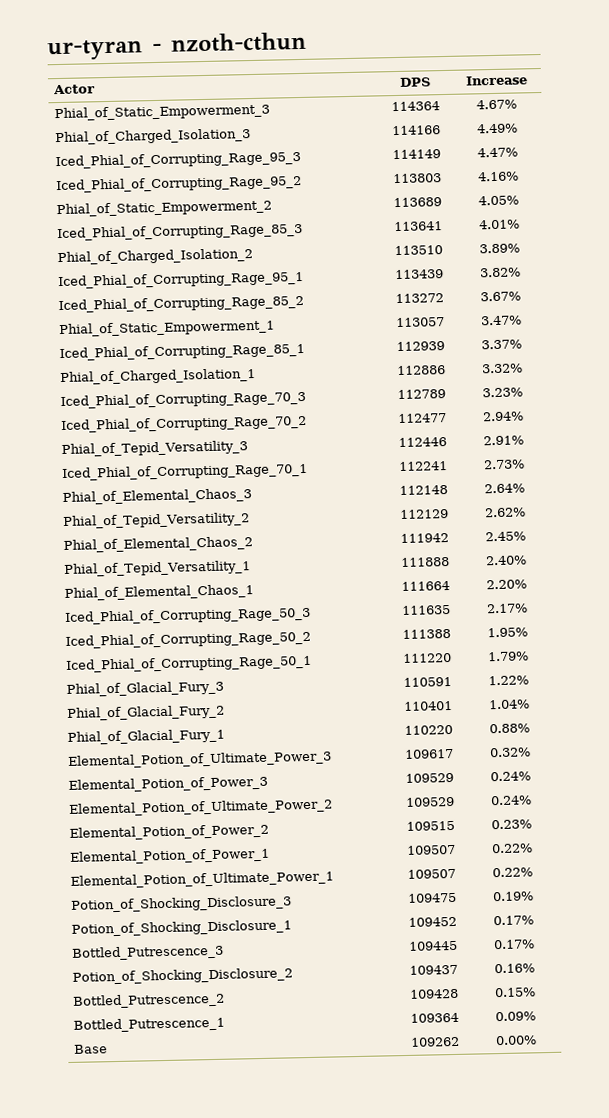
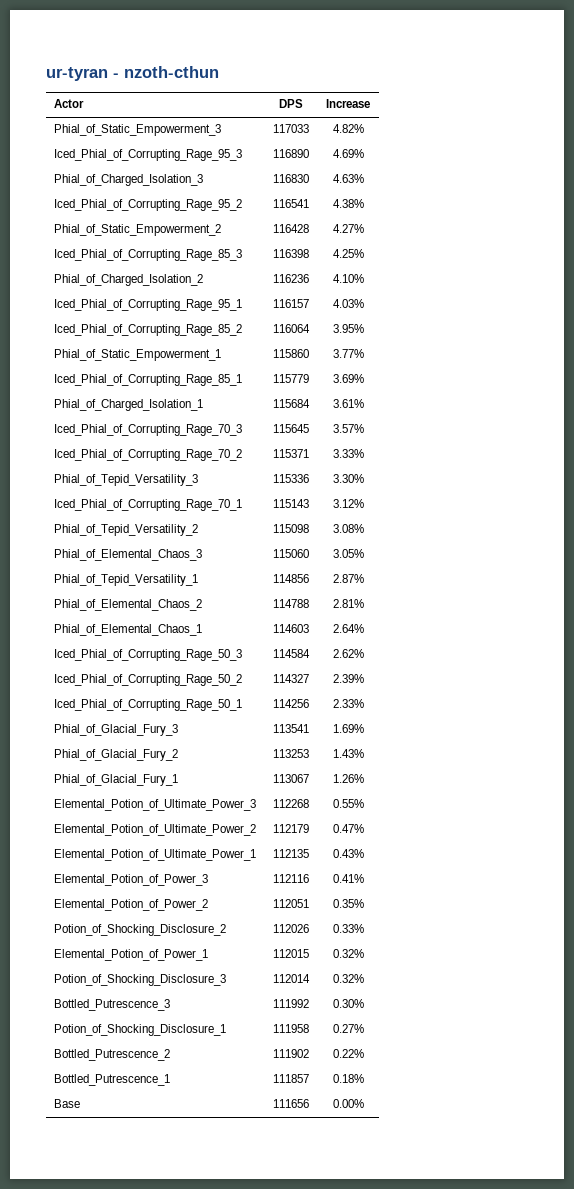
- Phial_of_Static_Empowerment_3 | 114364 | 4.67%
- Phial_of_Charged_Isolation_3 | 114166 | 4.49%
- Iced_Phial_of_Corrupting_Rage_95_3 | 114149 | 4.47%
+ Phial_of_Static_Empowerment_3 | 117033 | 4.82%
+ Iced_Phial_of_Corrupting_Rage_95_3 | 116890 | 4.69%
+ Phial_of_Charged_Isolation_3 | 116830 | 4.63%
- Iced_Phial_of_Corrupting_Rage_95_2 | 113803 | 4.16%
+ Iced_Phial_of_Corrupting_Rage_95_2 | 116541 | 4.38%
- Phial_of_Static_Empowerment_2 | 113689 | 4.05%
+ Phial_of_Static_Empowerment_2 | 116428 | 4.27%
- Iced_Phial_of_Corrupting_Rage_85_3 | 113641 | 4.01%
+ Iced_Phial_of_Corrupting_Rage_85_3 | 116398 | 4.25%
- Phial_of_Charged_Isolation_2 | 113510 | 3.89%
+ Phial_of_Charged_Isolation_2 | 116236 | 4.10%
- Iced_Phial_of_Corrupting_Rage_95_1 | 113439 | 3.82%
+ Iced_Phial_of_Corrupting_Rage_95_1 | 116157 | 4.03%
- Iced_Phial_of_Corrupting_Rage_85_2 | 113272 | 3.67%
+ Iced_Phial_of_Corrupting_Rage_85_2 | 116064 | 3.95%
- Phial_of_Static_Empowerment_1 | 113057 | 3.47%
+ Phial_of_Static_Empowerment_1 | 115860 | 3.77%
- Iced_Phial_of_Corrupting_Rage_85_1 | 112939 | 3.37%
+ Iced_Phial_of_Corrupting_Rage_85_1 | 115779 | 3.69%
- Phial_of_Charged_Isolation_1 | 112886 | 3.32%
+ Phial_of_Charged_Isolation_1 | 115684 | 3.61%
- Iced_Phial_of_Corrupting_Rage_70_3 | 112789 | 3.23%
+ Iced_Phial_of_Corrupting_Rage_70_3 | 115645 | 3.57%
- Iced_Phial_of_Corrupting_Rage_70_2 | 112477 | 2.94%
+ Iced_Phial_of_Corrupting_Rage_70_2 | 115371 | 3.33%
- Phial_of_Tepid_Versatility_3 | 112446 | 2.91%
+ Phial_of_Tepid_Versatility_3 | 115336 | 3.30%
- Iced_Phial_of_Corrupting_Rage_70_1 | 112241 | 2.73%
- Phial_of_Elemental_Chaos_3 | 112148 | 2.64%
+ Iced_Phial_of_Corrupting_Rage_70_1 | 115143 | 3.12%
+ Phial_of_Tepid_Versatility_2 | 115098 | 3.08%
+ Phial_of_Elemental_Chaos_3 | 115060 | 3.05%
+ Phial_of_Tepid_Versatility_1 | 114856 | 2.87%
+ Phial_of_Elemental_Chaos_2 | 114788 | 2.81%
+ Phial_of_Elemental_Chaos_1 | 114603 | 2.64%
- Phial_of_Tepid_Versatility_2 | 112129 | 2.62%
+ Iced_Phial_of_Corrupting_Rage_50_3 | 114584 | 2.62%
- Phial_of_Elemental_Chaos_2 | 111942 | 2.45%
- Phial_of_Tepid_Versatility_1 | 111888 | 2.40%
- Phial_of_Elemental_Chaos_1 | 111664 | 2.20%
- Iced_Phial_of_Corrupting_Rage_50_3 | 111635 | 2.17%
- Iced_Phial_of_Corrupting_Rage_50_2 | 111388 | 1.95%
+ Iced_Phial_of_Corrupting_Rage_50_2 | 114327 | 2.39%
- Iced_Phial_of_Corrupting_Rage_50_1 | 111220 | 1.79%
+ Iced_Phial_of_Corrupting_Rage_50_1 | 114256 | 2.33%
- Phial_of_Glacial_Fury_3 | 110591 | 1.22%
+ Phial_of_Glacial_Fury_3 | 113541 | 1.69%
- Phial_of_Glacial_Fury_2 | 110401 | 1.04%
+ Phial_of_Glacial_Fury_2 | 113253 | 1.43%
- Phial_of_Glacial_Fury_1 | 110220 | 0.88%
+ Phial_of_Glacial_Fury_1 | 113067 | 1.26%
- Elemental_Potion_of_Ultimate_Power_3 | 109617 | 0.32%
- Elemental_Potion_of_Power_3 | 109529 | 0.24%
- Elemental_Potion_of_Ultimate_Power_2 | 109529 | 0.24%
- Elemental_Potion_of_Power_2 | 109515 | 0.23%
- Elemental_Potion_of_Power_1 | 109507 | 0.22%
- Elemental_Potion_of_Ultimate_Power_1 | 109507 | 0.22%
- Potion_of_Shocking_Disclosure_3 | 109475 | 0.19%
- Potion_of_Shocking_Disclosure_1 | 109452 | 0.17%
- Bottled_Putrescence_3 | 109445 | 0.17%
- Potion_of_Shocking_Disclosure_2 | 109437 | 0.16%
- Bottled_Putrescence_2 | 109428 | 0.15%
+ Elemental_Potion_of_Ultimate_Power_3 | 112268 | 0.55%
+ Elemental_Potion_of_Ultimate_Power_2 | 112179 | 0.47%
+ Elemental_Potion_of_Ultimate_Power_1 | 112135 | 0.43%
+ Elemental_Potion_of_Power_3 | 112116 | 0.41%
+ Elemental_Potion_of_Power_2 | 112051 | 0.35%
+ Potion_of_Shocking_Disclosure_2 | 112026 | 0.33%
+ Elemental_Potion_of_Power_1 | 112015 | 0.32%
+ Potion_of_Shocking_Disclosure_3 | 112014 | 0.32%
+ Bottled_Putrescence_3 | 111992 | 0.30%
+ Potion_of_Shocking_Disclosure_1 | 111958 | 0.27%
+ Bottled_Putrescence_2 | 111902 | 0.22%
- Bottled_Putrescence_1 | 109364 | 0.09%
+ Bottled_Putrescence_1 | 111857 | 0.18%
- Base | 109262 | 0.00%
+ Base | 111656 | 0.00%

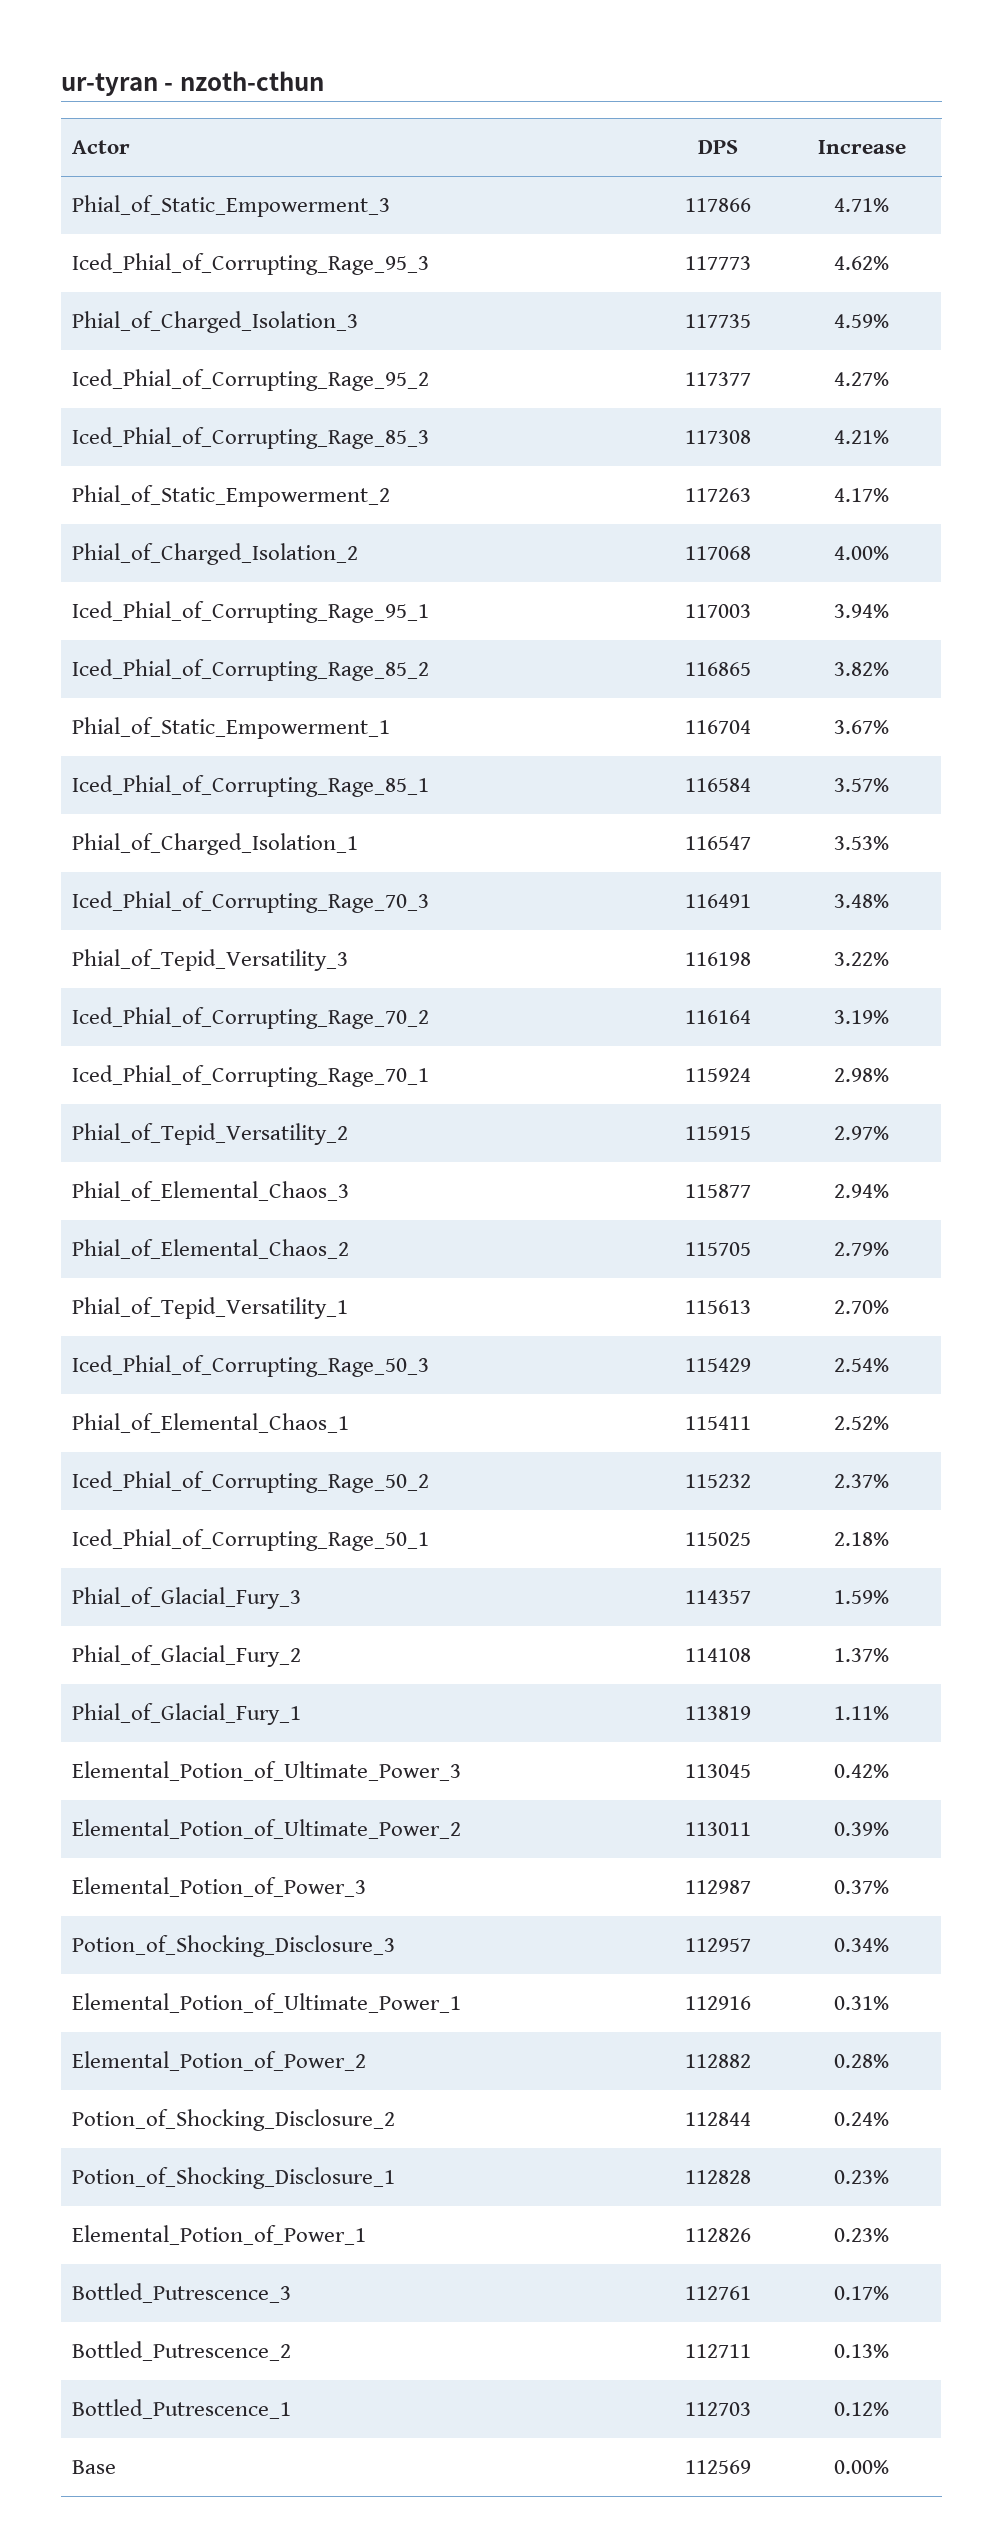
- Phial_of_Static_Empowerment_3 | 117033 | 4.82%
+ Phial_of_Static_Empowerment_3 | 117866 | 4.71%
- Iced_Phial_of_Corrupting_Rage_95_3 | 116890 | 4.69%
+ Iced_Phial_of_Corrupting_Rage_95_3 | 117773 | 4.62%
- Phial_of_Charged_Isolation_3 | 116830 | 4.63%
+ Phial_of_Charged_Isolation_3 | 117735 | 4.59%
- Iced_Phial_of_Corrupting_Rage_95_2 | 116541 | 4.38%
- Phial_of_Static_Empowerment_2 | 116428 | 4.27%
- Iced_Phial_of_Corrupting_Rage_85_3 | 116398 | 4.25%
+ Iced_Phial_of_Corrupting_Rage_95_2 | 117377 | 4.27%
+ Iced_Phial_of_Corrupting_Rage_85_3 | 117308 | 4.21%
+ Phial_of_Static_Empowerment_2 | 117263 | 4.17%
- Phial_of_Charged_Isolation_2 | 116236 | 4.10%
+ Phial_of_Charged_Isolation_2 | 117068 | 4.00%
- Iced_Phial_of_Corrupting_Rage_95_1 | 116157 | 4.03%
+ Iced_Phial_of_Corrupting_Rage_95_1 | 117003 | 3.94%
- Iced_Phial_of_Corrupting_Rage_85_2 | 116064 | 3.95%
+ Iced_Phial_of_Corrupting_Rage_85_2 | 116865 | 3.82%
- Phial_of_Static_Empowerment_1 | 115860 | 3.77%
+ Phial_of_Static_Empowerment_1 | 116704 | 3.67%
- Iced_Phial_of_Corrupting_Rage_85_1 | 115779 | 3.69%
+ Iced_Phial_of_Corrupting_Rage_85_1 | 116584 | 3.57%
- Phial_of_Charged_Isolation_1 | 115684 | 3.61%
+ Phial_of_Charged_Isolation_1 | 116547 | 3.53%
- Iced_Phial_of_Corrupting_Rage_70_3 | 115645 | 3.57%
- Iced_Phial_of_Corrupting_Rage_70_2 | 115371 | 3.33%
- Phial_of_Tepid_Versatility_3 | 115336 | 3.30%
+ Iced_Phial_of_Corrupting_Rage_70_3 | 116491 | 3.48%
+ Phial_of_Tepid_Versatility_3 | 116198 | 3.22%
+ Iced_Phial_of_Corrupting_Rage_70_2 | 116164 | 3.19%
- Iced_Phial_of_Corrupting_Rage_70_1 | 115143 | 3.12%
+ Iced_Phial_of_Corrupting_Rage_70_1 | 115924 | 2.98%
- Phial_of_Tepid_Versatility_2 | 115098 | 3.08%
+ Phial_of_Tepid_Versatility_2 | 115915 | 2.97%
- Phial_of_Elemental_Chaos_3 | 115060 | 3.05%
- Phial_of_Tepid_Versatility_1 | 114856 | 2.87%
- Phial_of_Elemental_Chaos_2 | 114788 | 2.81%
- Phial_of_Elemental_Chaos_1 | 114603 | 2.64%
- Iced_Phial_of_Corrupting_Rage_50_3 | 114584 | 2.62%
+ Phial_of_Elemental_Chaos_3 | 115877 | 2.94%
+ Phial_of_Elemental_Chaos_2 | 115705 | 2.79%
+ Phial_of_Tepid_Versatility_1 | 115613 | 2.70%
+ Iced_Phial_of_Corrupting_Rage_50_3 | 115429 | 2.54%
+ Phial_of_Elemental_Chaos_1 | 115411 | 2.52%
- Iced_Phial_of_Corrupting_Rage_50_2 | 114327 | 2.39%
+ Iced_Phial_of_Corrupting_Rage_50_2 | 115232 | 2.37%
- Iced_Phial_of_Corrupting_Rage_50_1 | 114256 | 2.33%
+ Iced_Phial_of_Corrupting_Rage_50_1 | 115025 | 2.18%
- Phial_of_Glacial_Fury_3 | 113541 | 1.69%
+ Phial_of_Glacial_Fury_3 | 114357 | 1.59%
- Phial_of_Glacial_Fury_2 | 113253 | 1.43%
+ Phial_of_Glacial_Fury_2 | 114108 | 1.37%
- Phial_of_Glacial_Fury_1 | 113067 | 1.26%
+ Phial_of_Glacial_Fury_1 | 113819 | 1.11%
- Elemental_Potion_of_Ultimate_Power_3 | 112268 | 0.55%
+ Elemental_Potion_of_Ultimate_Power_3 | 113045 | 0.42%
- Elemental_Potion_of_Ultimate_Power_2 | 112179 | 0.47%
- Elemental_Potion_of_Ultimate_Power_1 | 112135 | 0.43%
- Elemental_Potion_of_Power_3 | 112116 | 0.41%
+ Elemental_Potion_of_Ultimate_Power_2 | 113011 | 0.39%
+ Elemental_Potion_of_Power_3 | 112987 | 0.37%
+ Potion_of_Shocking_Disclosure_3 | 112957 | 0.34%
+ Elemental_Potion_of_Ultimate_Power_1 | 112916 | 0.31%
- Elemental_Potion_of_Power_2 | 112051 | 0.35%
+ Elemental_Potion_of_Power_2 | 112882 | 0.28%
- Potion_of_Shocking_Disclosure_2 | 112026 | 0.33%
- Elemental_Potion_of_Power_1 | 112015 | 0.32%
- Potion_of_Shocking_Disclosure_3 | 112014 | 0.32%
- Bottled_Putrescence_3 | 111992 | 0.30%
- Potion_of_Shocking_Disclosure_1 | 111958 | 0.27%
+ Potion_of_Shocking_Disclosure_2 | 112844 | 0.24%
+ Potion_of_Shocking_Disclosure_1 | 112828 | 0.23%
+ Elemental_Potion_of_Power_1 | 112826 | 0.23%
+ Bottled_Putrescence_3 | 112761 | 0.17%
- Bottled_Putrescence_2 | 111902 | 0.22%
+ Bottled_Putrescence_2 | 112711 | 0.13%
- Bottled_Putrescence_1 | 111857 | 0.18%
+ Bottled_Putrescence_1 | 112703 | 0.12%
- Base | 111656 | 0.00%
+ Base | 112569 | 0.00%

